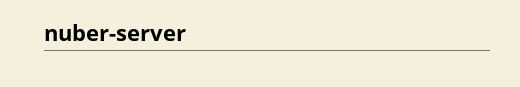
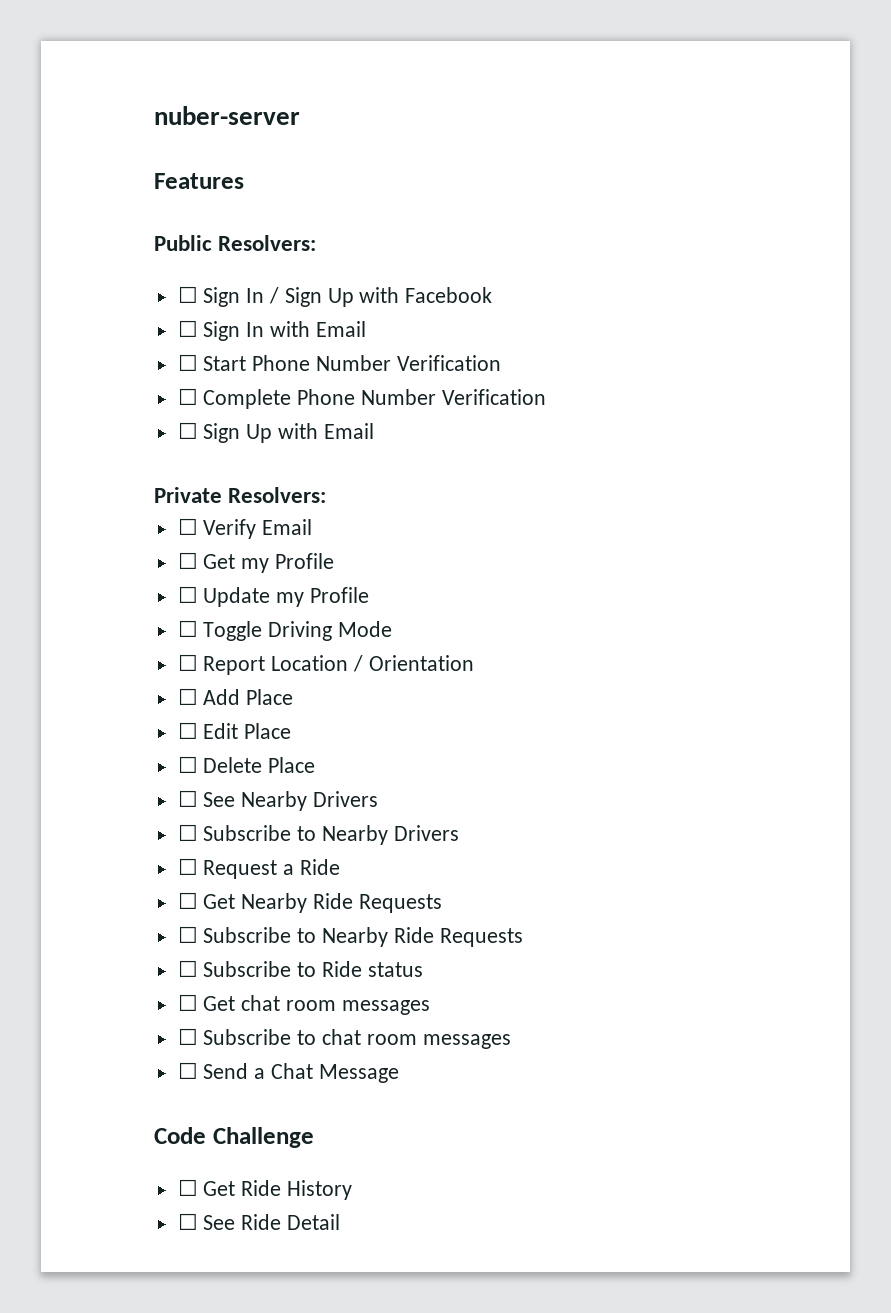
+ Features
+ Public Resolvers:
+ ☐ Sign In / Sign Up with Facebook
+ ☐ Sign In with Email
+ ☐ Start Phone Number Verification
+ ☐ Complete Phone Number Verification
+ ☐ Sign Up with Email
+ Private Resolvers:
+ ☐ Verify Email
+ ☐ Get my Profile
+ ☐ Update my Profile
+ ☐ Toggle Driving Mode
+ ☐ Report Location / Orientation
+ ☐ Add Place
+ ☐ Edit Place
+ ☐ Delete Place
+ ☐ See Nearby Drivers
+ ☐ Subscribe to Nearby Drivers
+ ☐ Request a Ride
+ ☐ Get Nearby Ride Requests
+ ☐ Subscribe to Nearby Ride Requests
+ ☐ Subscribe to Ride status
+ ☐ Get chat room messages
+ ☐ Subscribe to chat room messages
+ ☐ Send a Chat Message
+ Code Challenge
+ ☐ Get Ride History
+ ☐ See Ride Detail

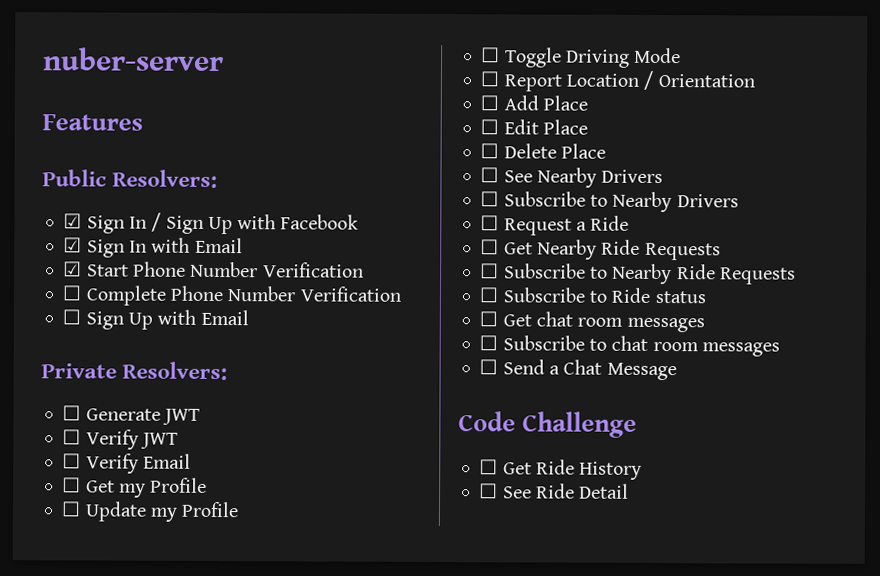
- ☐ Sign In / Sign Up with Facebook
+ ☑ Sign In / Sign Up with Facebook
- ☐ Sign In with Email
+ ☑ Sign In with Email
- ☐ Start Phone Number Verification
+ ☑ Start Phone Number Verification
+ ☐ Generate JWT
+ ☐ Verify JWT

